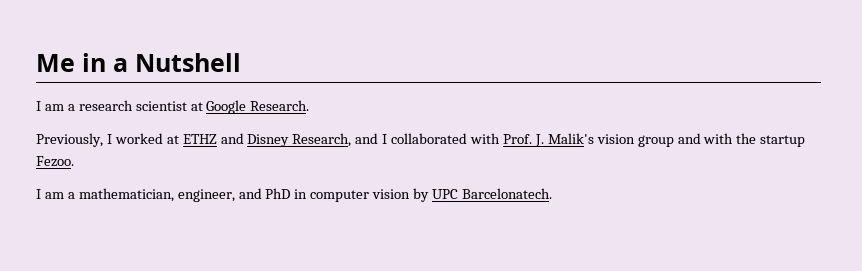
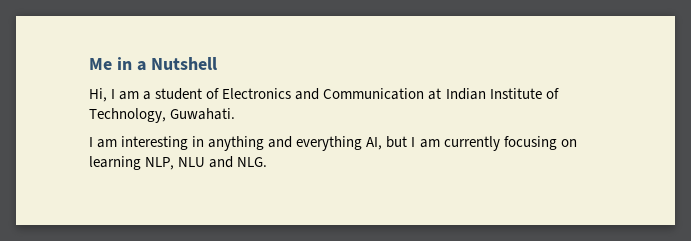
- I am a research scientist at Google Research.
- Previously, I worked at ETHZ and Disney Research, and I collaborated with Prof. J. Malik's vision group and with the startup Fezoo.
- I am a mathematician, engineer, and PhD in computer vision by UPC Barcelonatech.
+ Hi, I am a student of Electronics and Communication at Indian Institute of Technology, Guwahati.
+ I am interesting in anything and everything AI, but I am currently focusing on learning NLP, NLU and NLG.

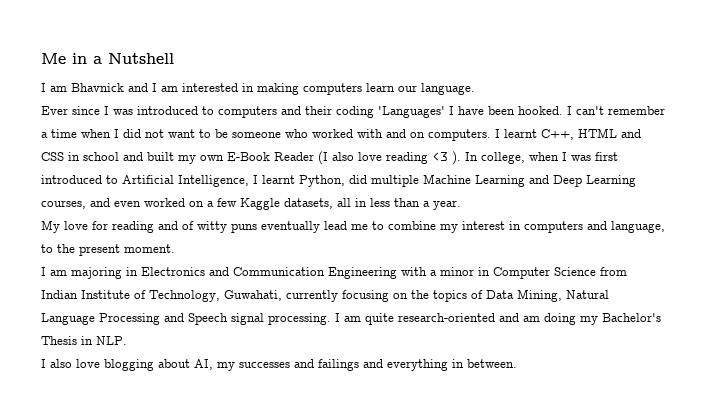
- Hi, I am a student of Electronics and Communication at Indian Institute of Technology, Guwahati.
- I am interesting in anything and everything AI, but I am currently focusing on learning NLP, NLU and NLG.
+ I am Bhavnick and I am interested in making computers learn our language.
+ Ever since I was introduced to computers and their coding 'Languages' I have been hooked. I can't remember a time when I did not want to be someone who worked with and on computers. I learnt C++, HTML and CSS in school and built my own E-Book Reader (I also love reading <3 ). In college, when I was first introduced to Artificial Intelligence, I learnt Python, did multiple Machine Learning and Deep Learning courses, and even worked on a few Kaggle datasets, all in less than a year.
+ My love for reading and of witty puns eventually lead me to combine my interest in computers and language, to the present moment.
+ I am majoring in Electronics and Communication Engineering with a minor in Computer Science from Indian Institute of Technology, Guwahati, currently focusing on the topics of Data Mining, Natural Language Processing and Speech signal processing. I am quite research-oriented and am doing my Bachelor's Thesis in NLP.
+ I also love blogging about AI, my successes and failings and everything in between.

